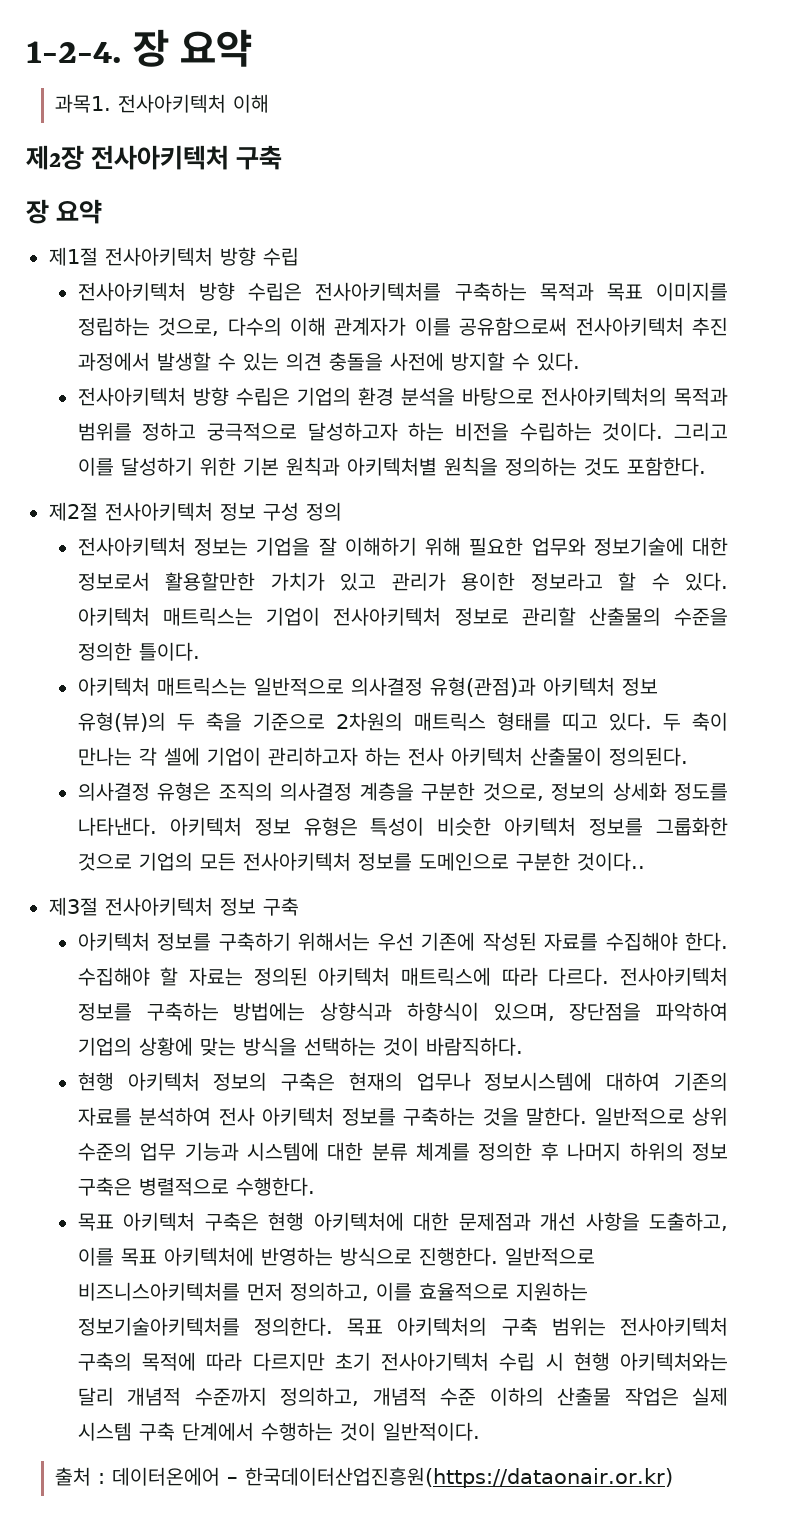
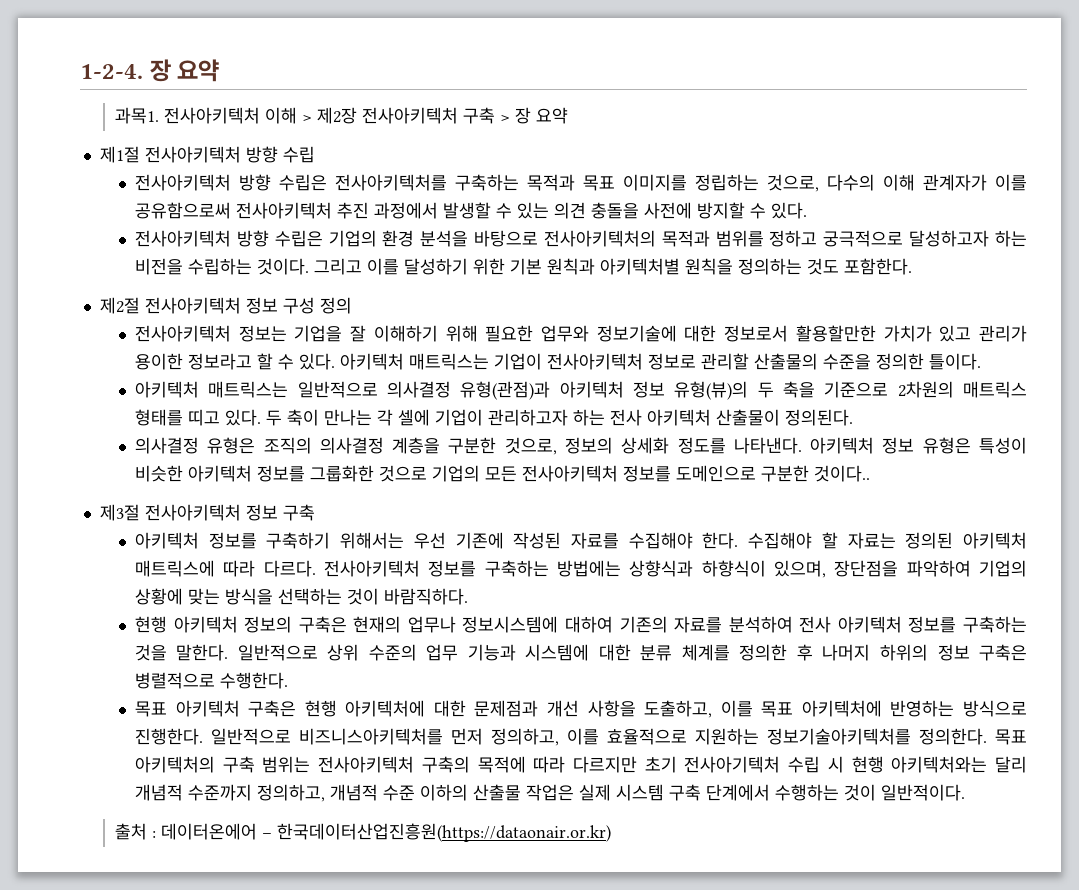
- 전사아키텍처 이해
- 제2장 전사아키텍처 구축
- 장 요약
+ 전사아키텍처 이해 > 제2장 전사아키텍처 구축 > 장 요약

